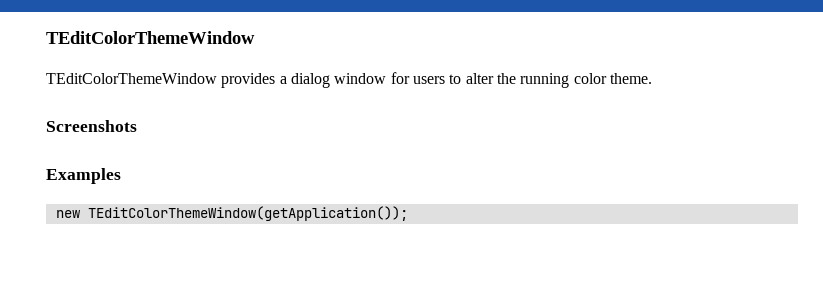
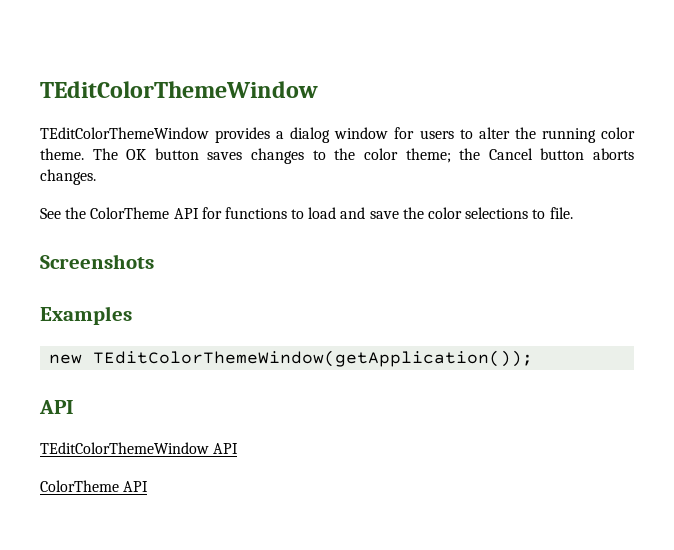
+ The OK button saves changes to the color theme; the Cancel button aborts changes.
+ See the ColorTheme API for functions to load and save the color selections to file.
  new TEditColorThemeWindow(getApplication());
+ API
+ TEditColorThemeWindow API
+ ColorTheme API

